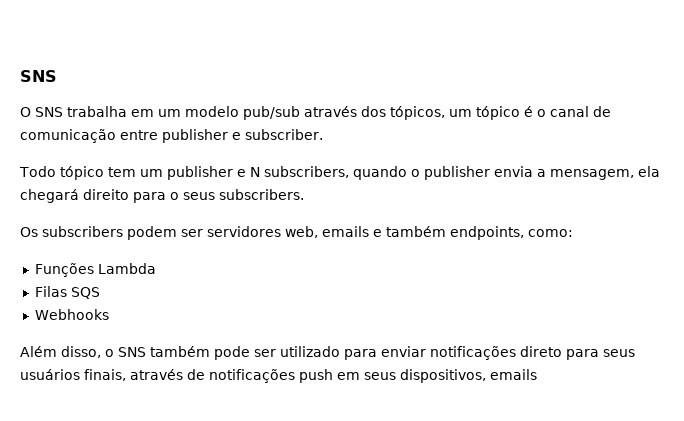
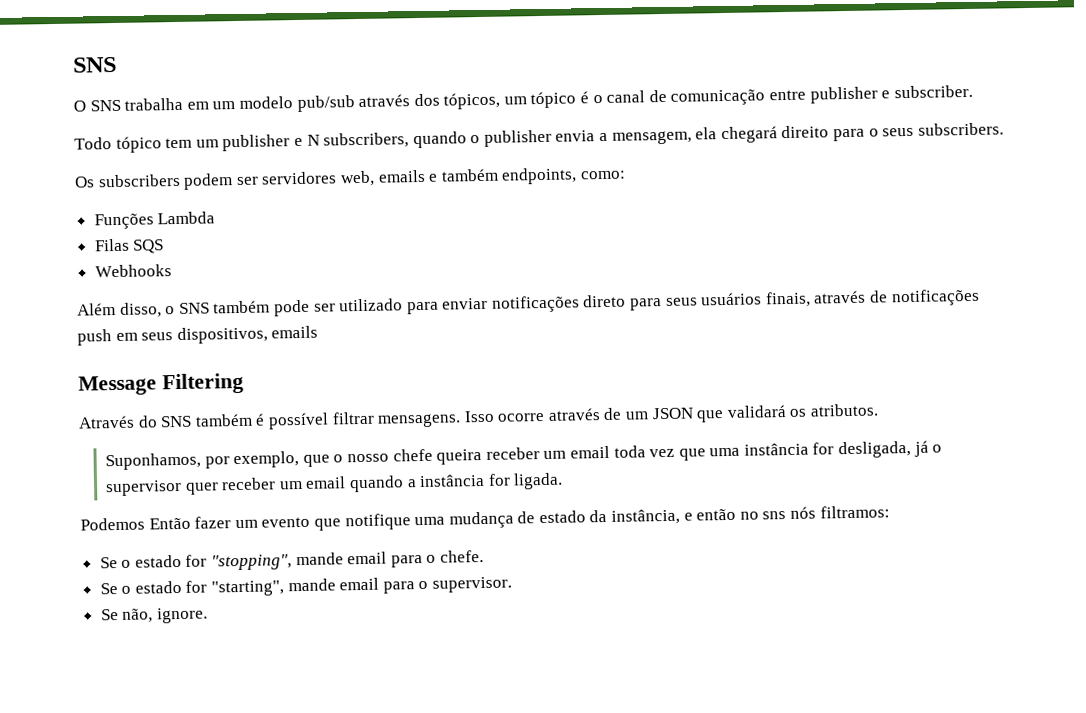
+ Message Filtering
+ Através do SNS também é possível filtrar mensagens. Isso ocorre através de um JSON que validará os atributos.
+ Suponhamos, por exemplo, que o nosso chefe queira receber um email toda vez que uma instância for desligada, já o supervisor quer receber um email quando a instância for ligada.
+ Podemos Então fazer um evento que notifique uma mudança de estado da instância, e então no sns nós filtramos:
+ Se o estado for "stopping", mande email para o chefe.
+ Se o estado for "starting", mande email para o supervisor.
+ Se não, ignore.

